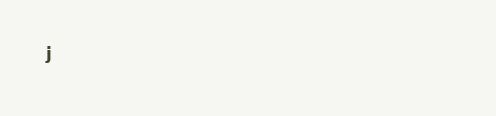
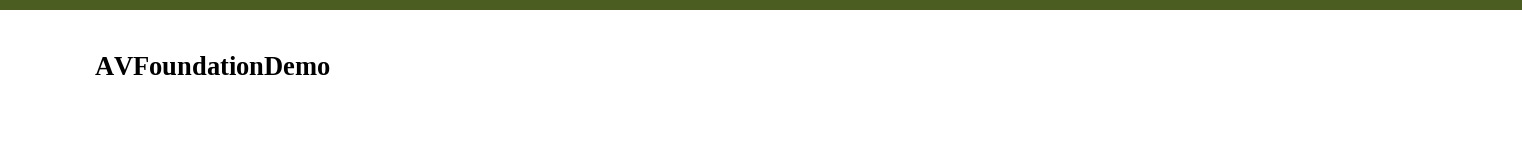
- j
+ AVFoundationDemo

